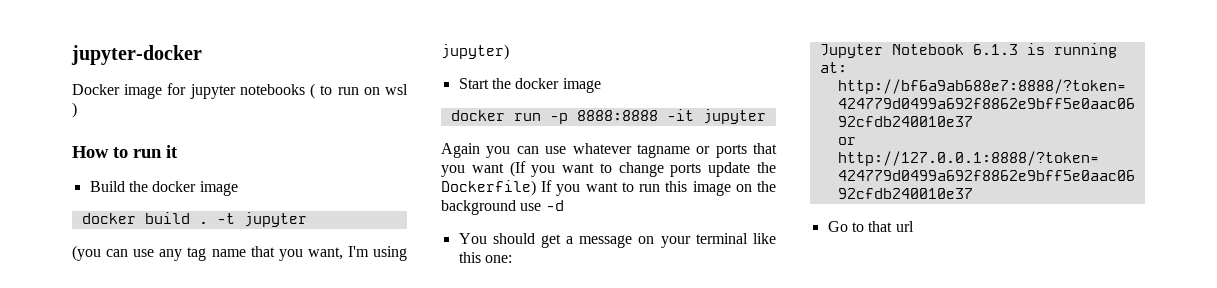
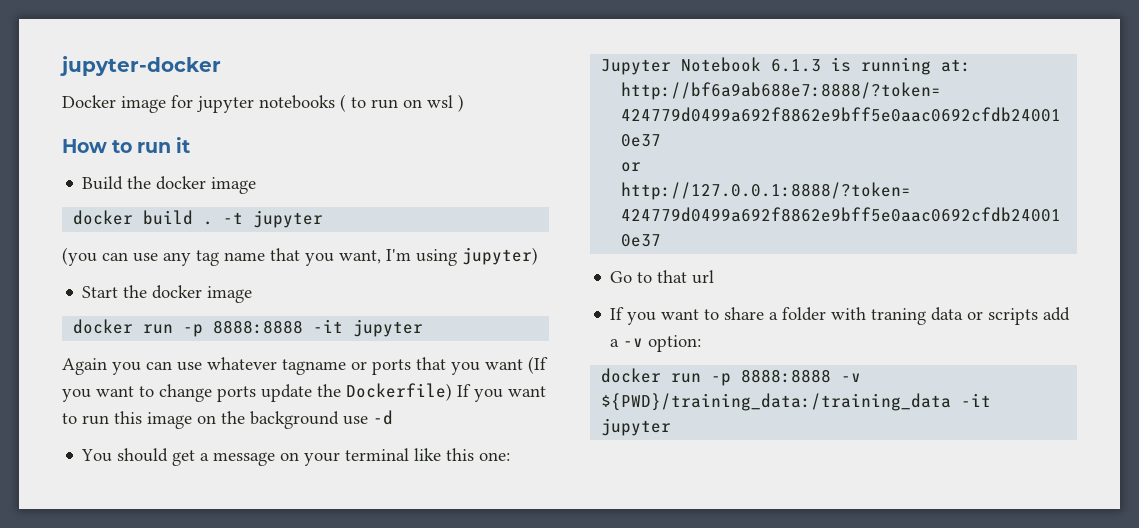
+ If you want to share a folder with traning data or scripts add a -v option:
+ docker run -p 8888:8888 -v ${PWD}/training_data:/training_data -it jupyter

